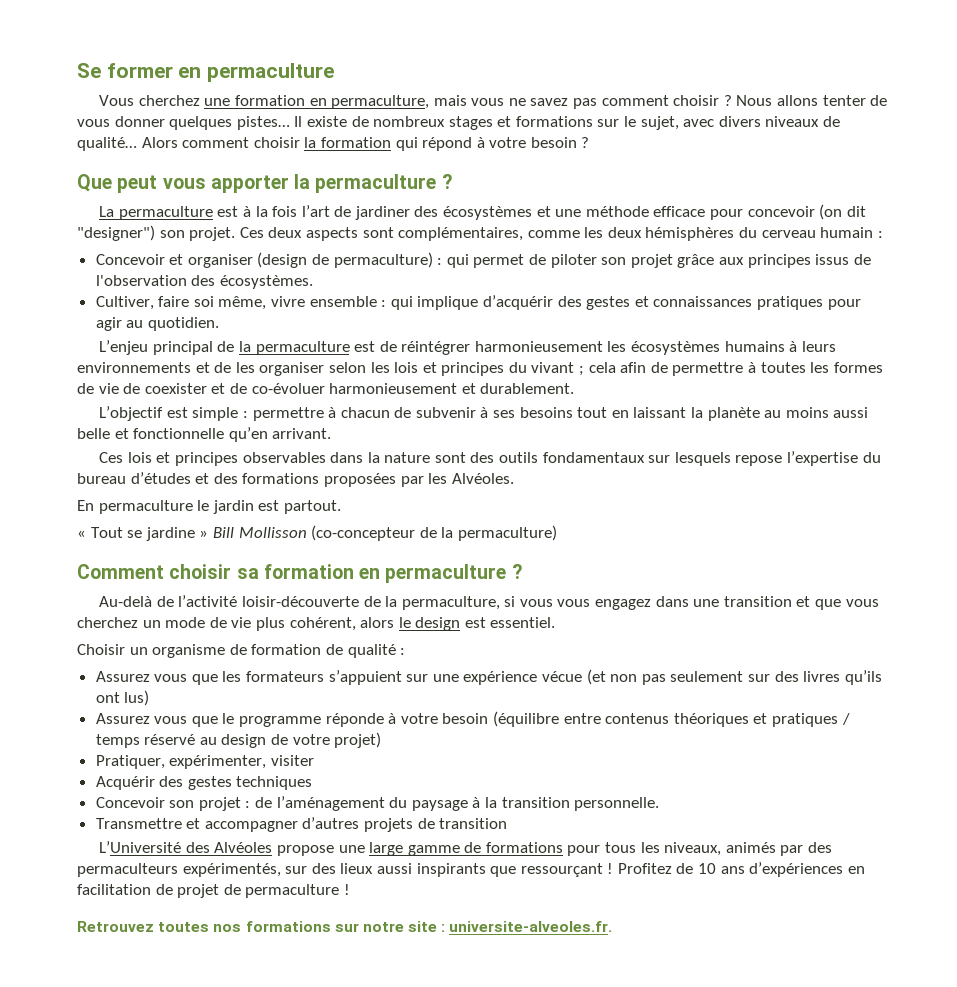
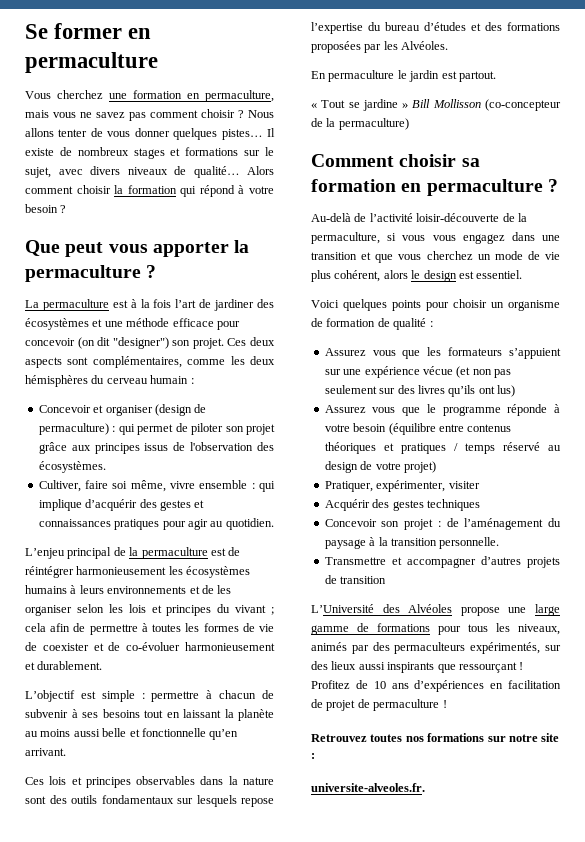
- Choisir un organisme de formation de qualité :
+ Voici quelques points pour choisir un organisme de formation de qualité :
- Retrouvez toutes nos formations sur notre site : universite-alveoles.fr.
+ Retrouvez toutes nos formations sur notre site :
+ universite-alveoles.fr.

